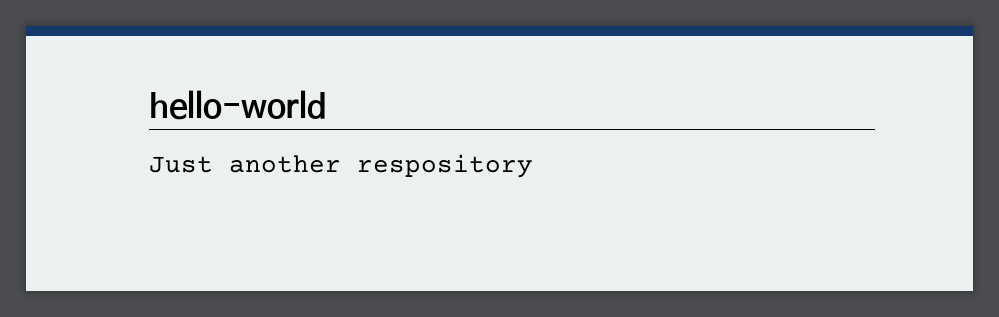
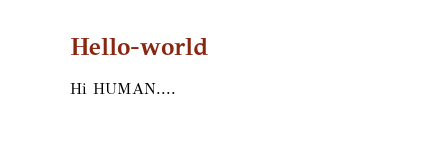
- hello-world
- Just another respository
+ Hello-world
+ Hi HUMAN....

